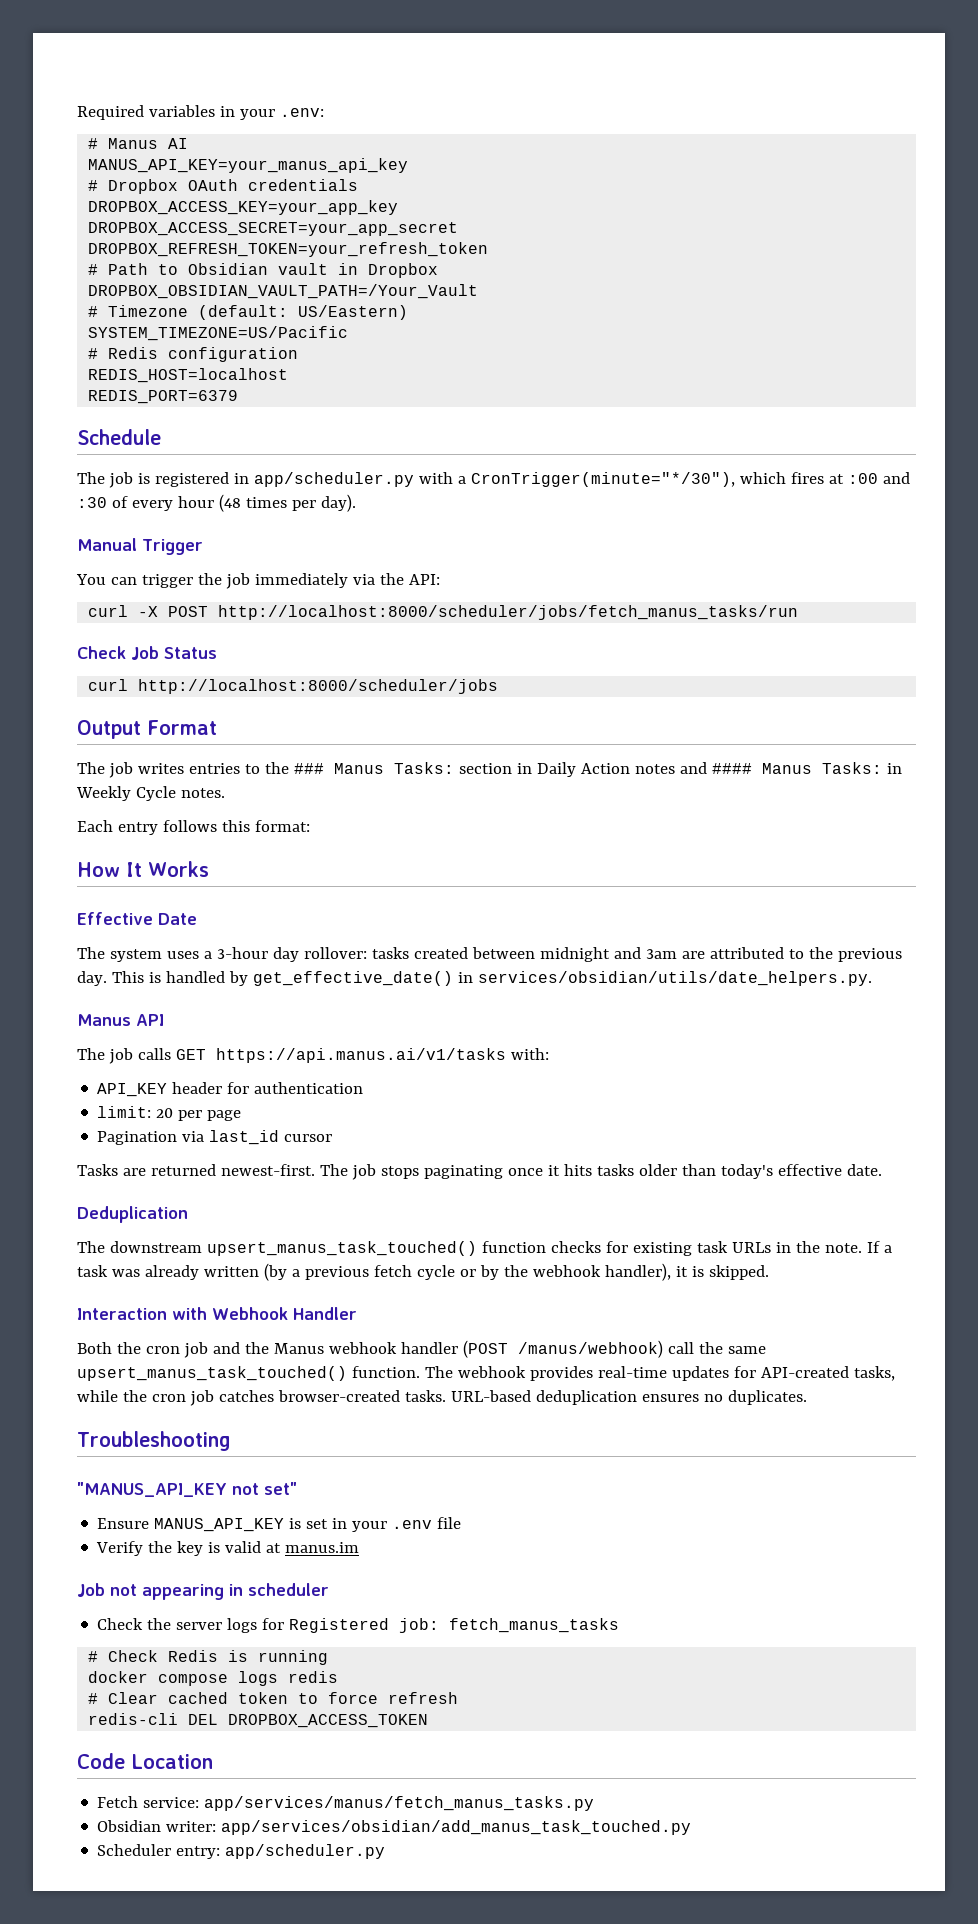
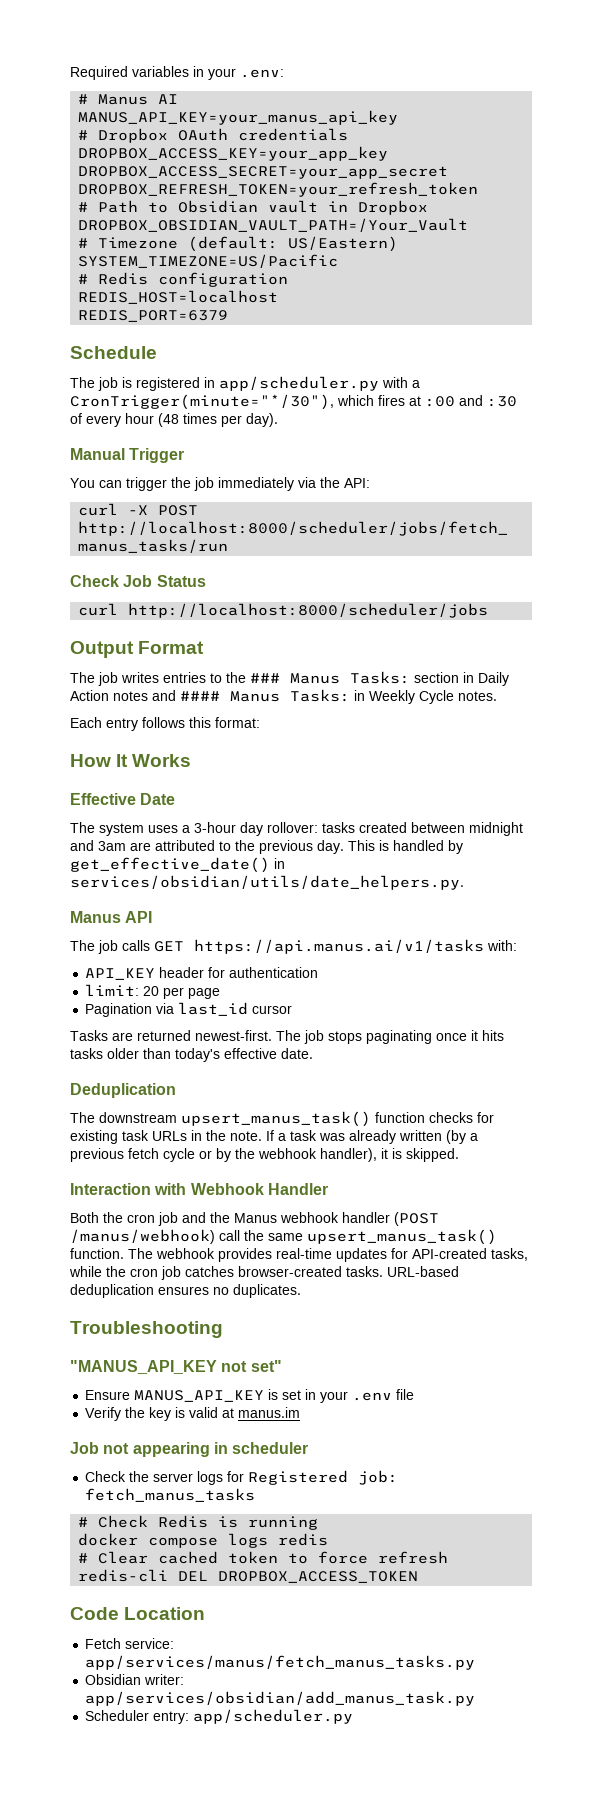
- The downstream upsert_manus_task_touched() function checks for existing task URLs in the note.
+ The downstream upsert_manus_task() function checks for existing task URLs in the note.
- Both the cron job and the Manus webhook handler (POST /manus/webhook) call the same upsert_manus_task_touched() function.
+ Both the cron job and the Manus webhook handler (POST /manus/webhook) call the same upsert_manus_task() function.
- Obsidian writer: app/services/obsidian/add_manus_task_touched.py
+ Obsidian writer: app/services/obsidian/add_manus_task.py

